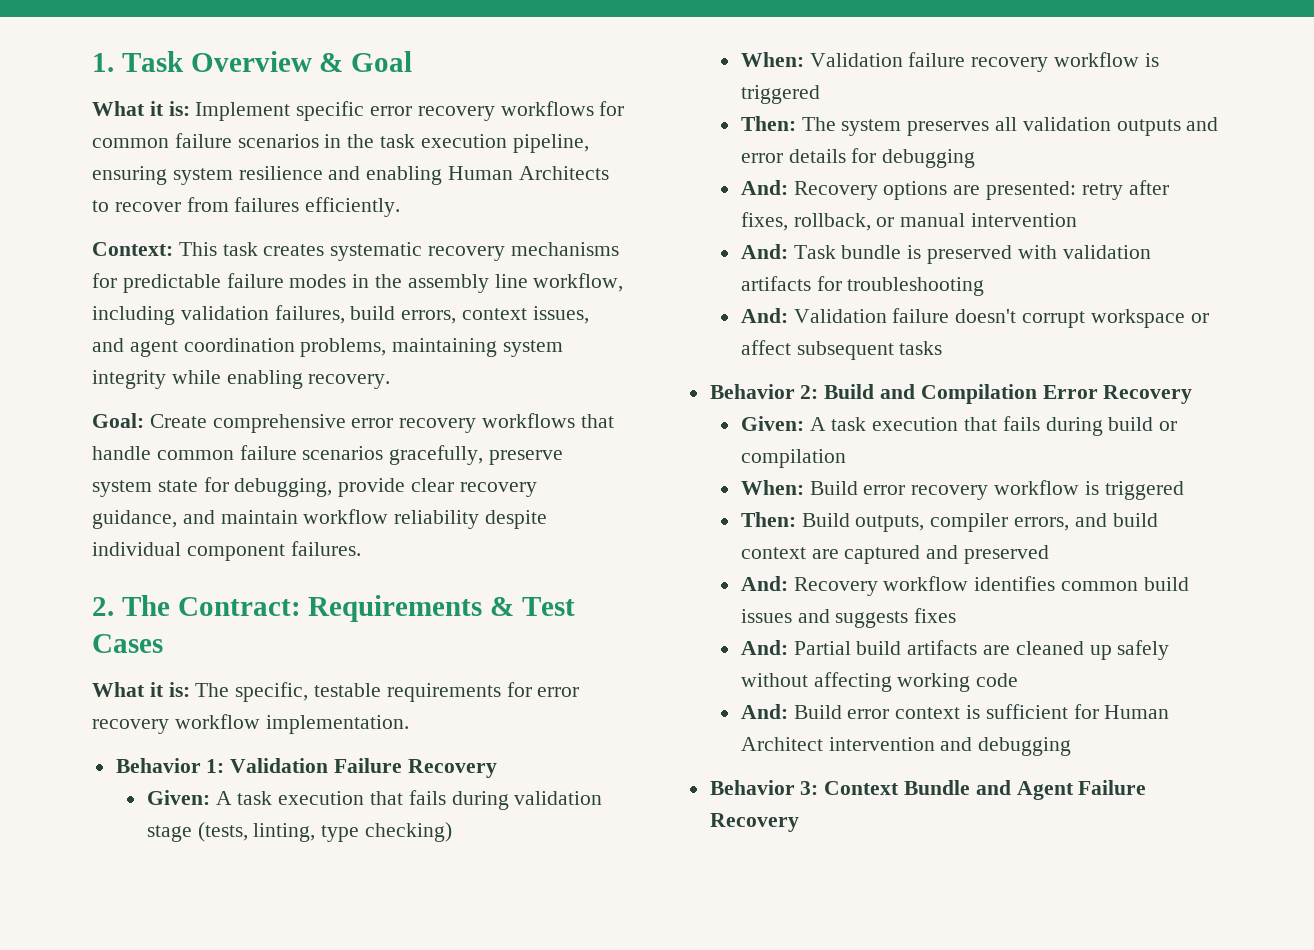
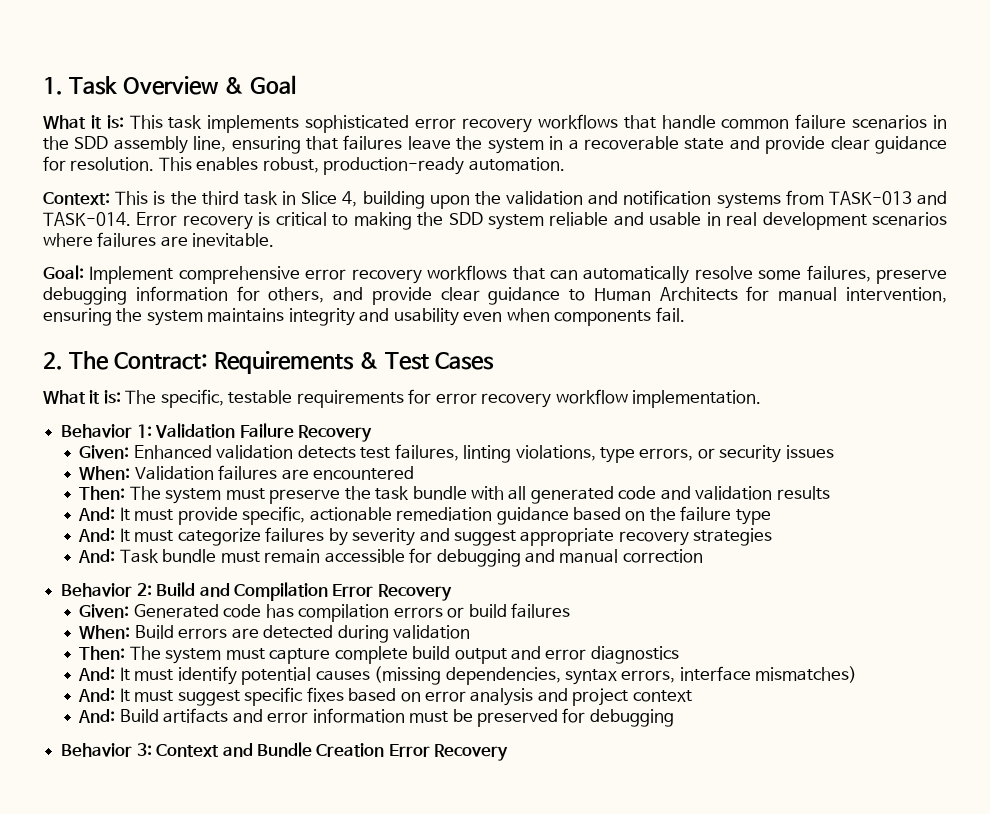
- What it is: Implement specific error recovery workflows for common failure scenarios in the task execution pipeline, ensuring system resilience and enabling Human Architects to recover from failures efficiently.
- Context: This task creates systematic recovery mechanisms for predictable failure modes in the assembly line workflow, including validation failures, build errors, context issues, and agent coordination problems, maintaining system integrity while enabling recovery.
- Goal: Create comprehensive error recovery workflows that handle common failure scenarios gracefully, preserve system state for debugging, provide clear recovery guidance, and maintain workflow reliability despite individual component failures.
+ What it is: This task implements sophisticated error recovery workflows that handle common failure scenarios in the SDD assembly line, ensuring that failures leave the system in a recoverable state and provide clear guidance for resolution. This enables robust, production-ready automation.
+ Context: This is the third task in Slice 4, building upon the validation and notification systems from TASK-013 and TASK-014. Error recovery is critical to making the SDD system reliable and usable in real development scenarios where failures are inevitable.
+ Goal: Implement comprehensive error recovery workflows that can automatically resolve some failures, preserve debugging information for others, and provide clear guidance to Human Architects for manual intervention, ensuring the system maintains integrity and usability even when components fail.
- Given: A task execution that fails during validation stage (tests, linting, type checking)
- When: Validation failure recovery workflow is triggered
- Then: The system preserves all validation outputs and error details for debugging
- And: Recovery options are presented: retry after fixes, rollback, or manual intervention
- And: Task bundle is preserved with validation artifacts for troubleshooting
- And: Validation failure doesn't corrupt workspace or affect subsequent tasks
+ Given: Enhanced validation detects test failures, linting violations, type errors, or security issues
+ When: Validation failures are encountered
+ Then: The system must preserve the task bundle with all generated code and validation results
+ And: It must provide specific, actionable remediation guidance based on the failure type
+ And: It must categorize failures by severity and suggest appropriate recovery strategies
+ And: Task bundle must remain accessible for debugging and manual correction
- Given: A task execution that fails during build or compilation
- When: Build error recovery workflow is triggered
- Then: Build outputs, compiler errors, and build context are captured and preserved
- And: Recovery workflow identifies common build issues and suggests fixes
- And: Partial build artifacts are cleaned up safely without affecting working code
- And: Build error context is sufficient for Human Architect intervention and debugging
+ Given: Generated code has compilation errors or build failures
+ When: Build errors are detected during validation
+ Then: The system must capture complete build output and error diagnostics
+ And: It must identify potential causes (missing dependencies, syntax errors, interface mismatches)
+ And: It must suggest specific fixes based on error analysis and project context
+ And: Build artifacts and error information must be preserved for debugging
- Behavior 3: Context Bundle and Agent Failure Recovery
+ Behavior 3: Context and Bundle Creation Error Recovery

